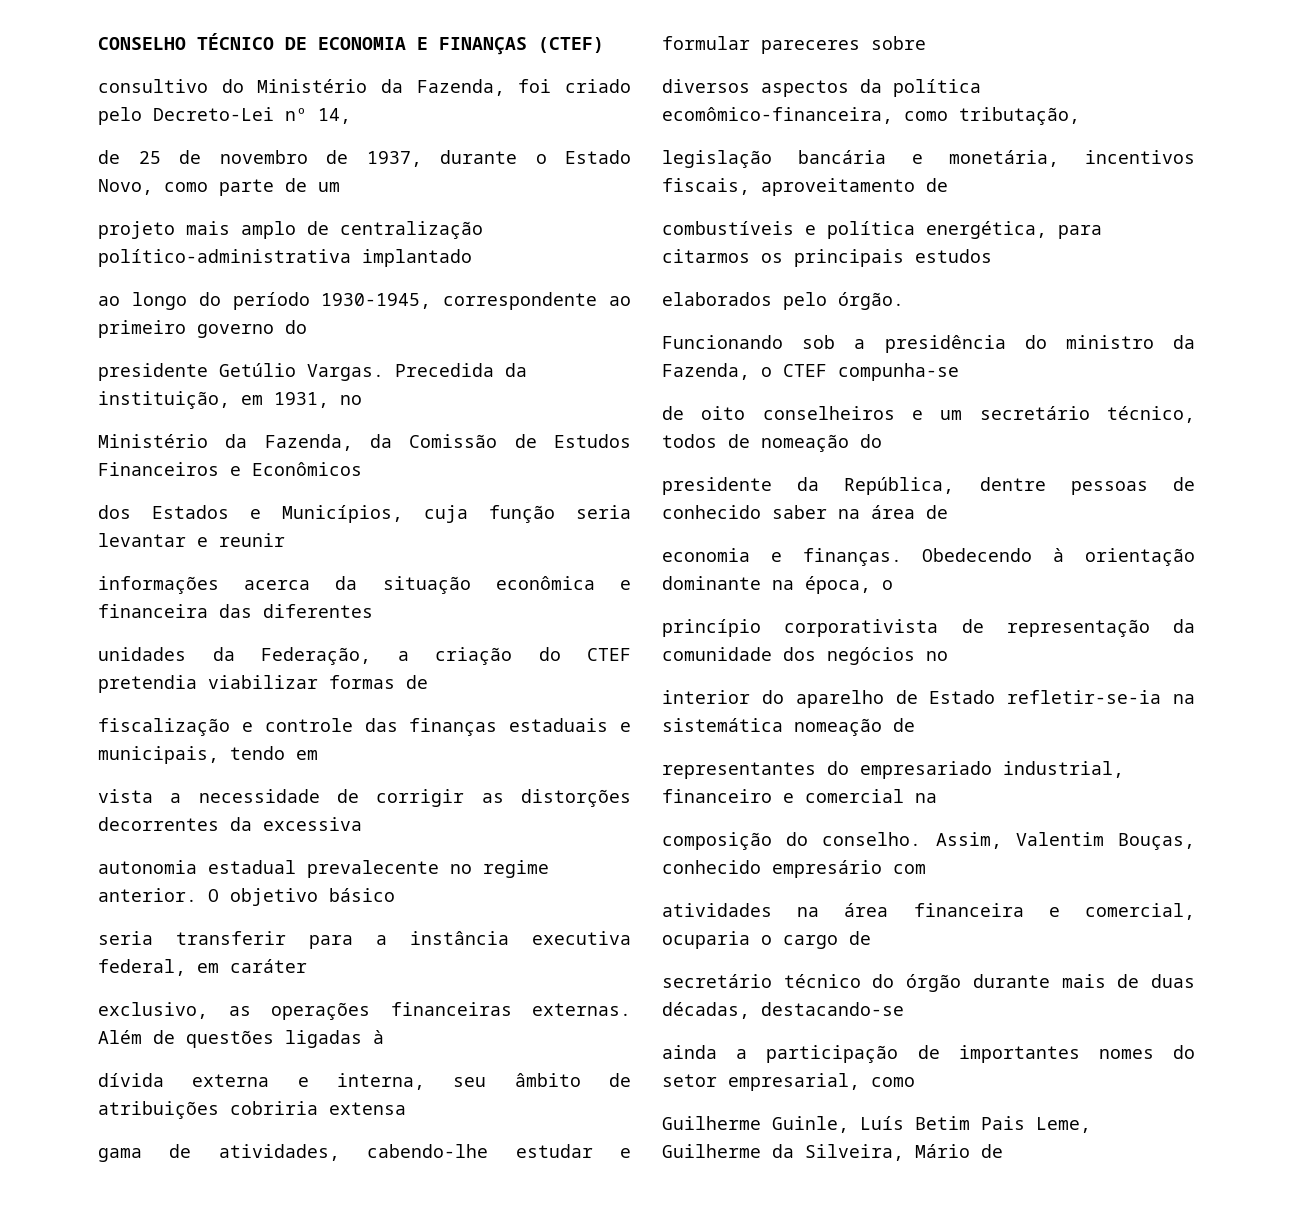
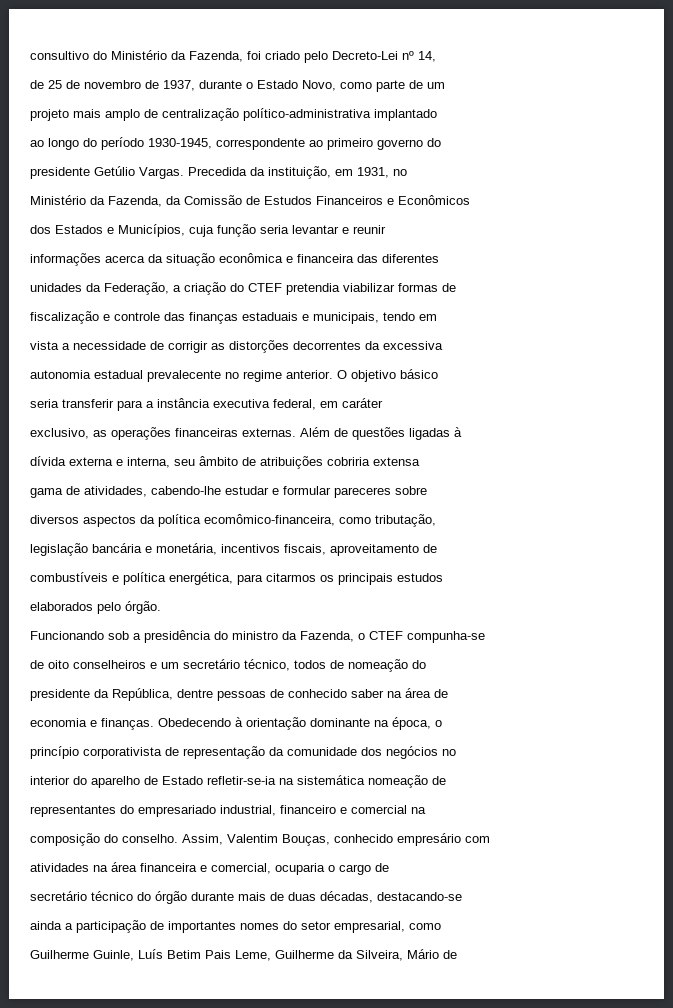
- CONSELHO TÉCNICO DE ECONOMIA E FINANÇAS (CTEF)

